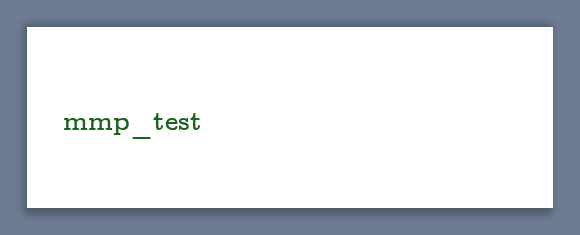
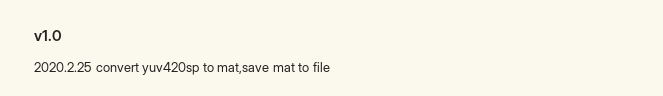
- mmp_test
+ v1.0
+ 2020.2.25 convert yuv420sp to mat,save mat to file

